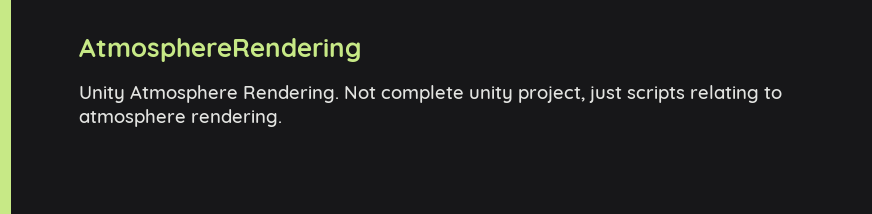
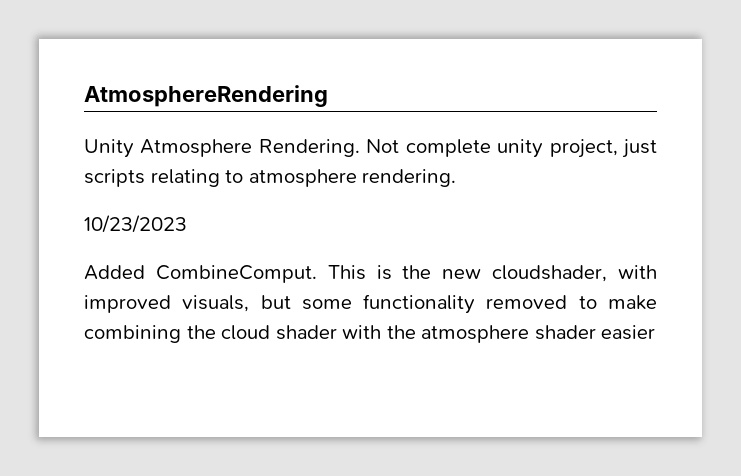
+ 10/23/2023
+ Added CombineComput. This is the new cloudshader, with improved visuals, but some functionality removed to make combining the cloud shader with the atmosphere shader easier

